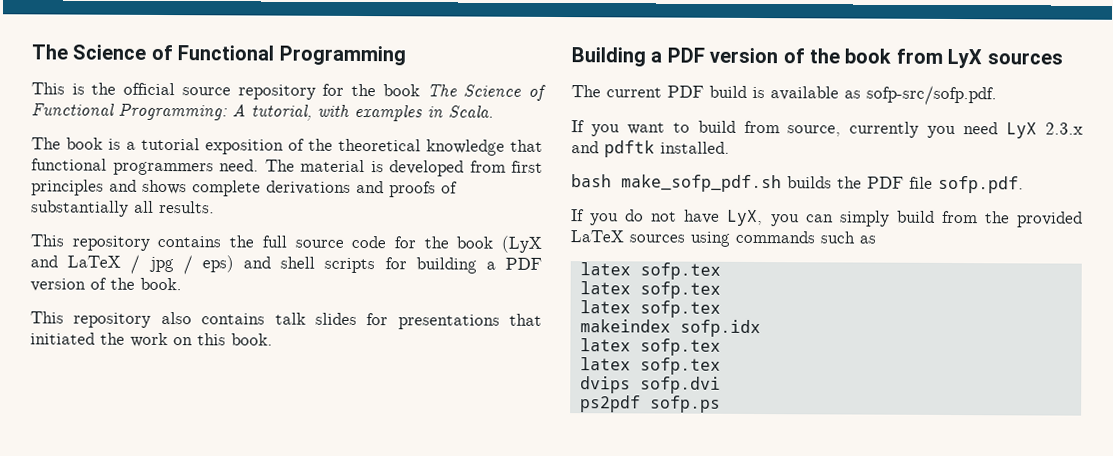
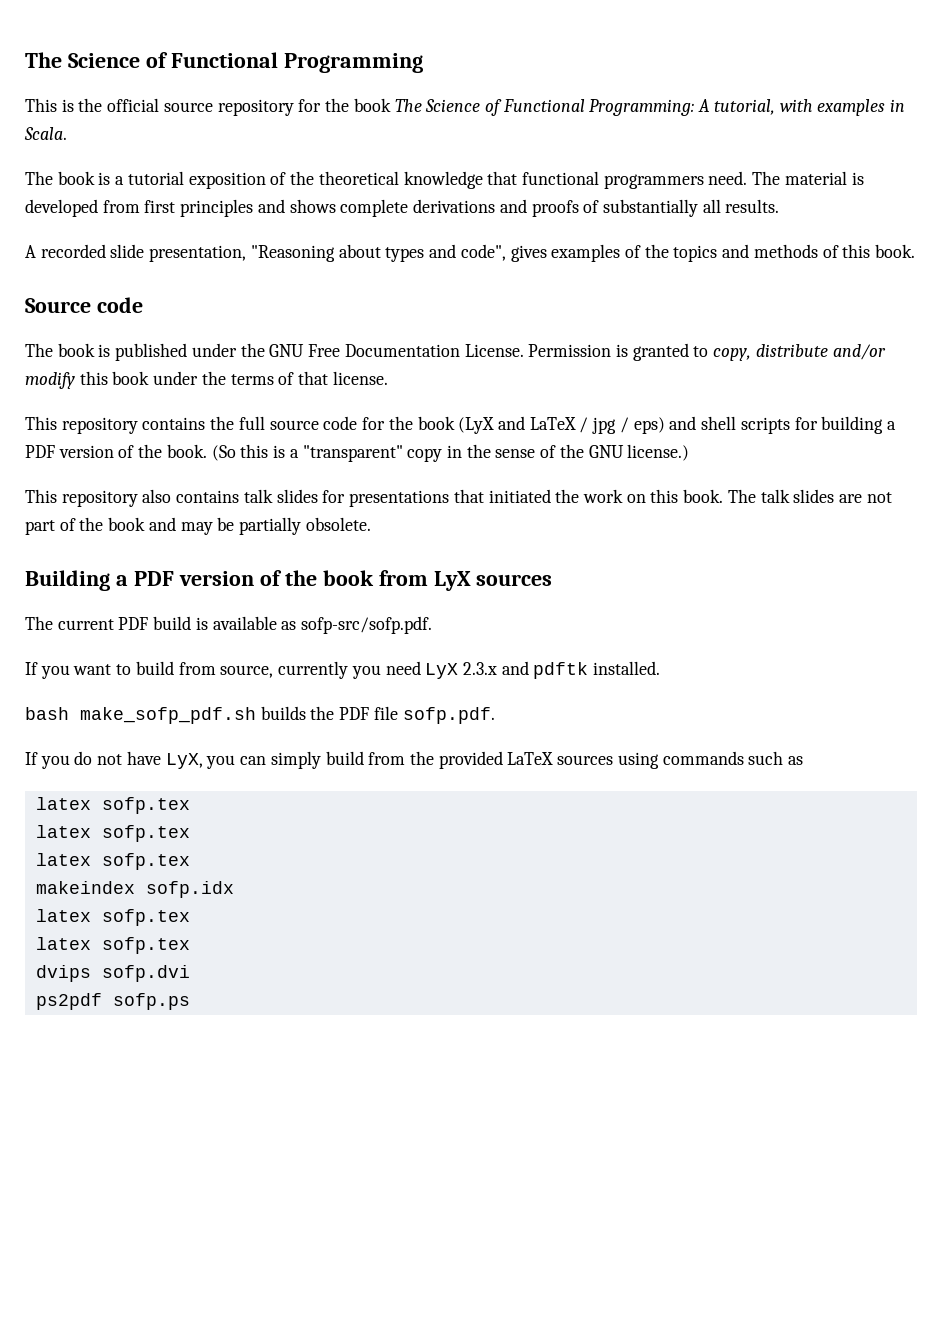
+ A recorded slide presentation, "Reasoning about types and code", gives examples of the topics and methods of this book.
+ Source code
+ The book is published under the GNU Free Documentation License. Permission is granted to copy, distribute and/or modify this book under the terms of that license.
+ (So this is a "transparent" copy in the sense of the GNU license.)
+ The talk slides are not part of the book and may be partially obsolete.

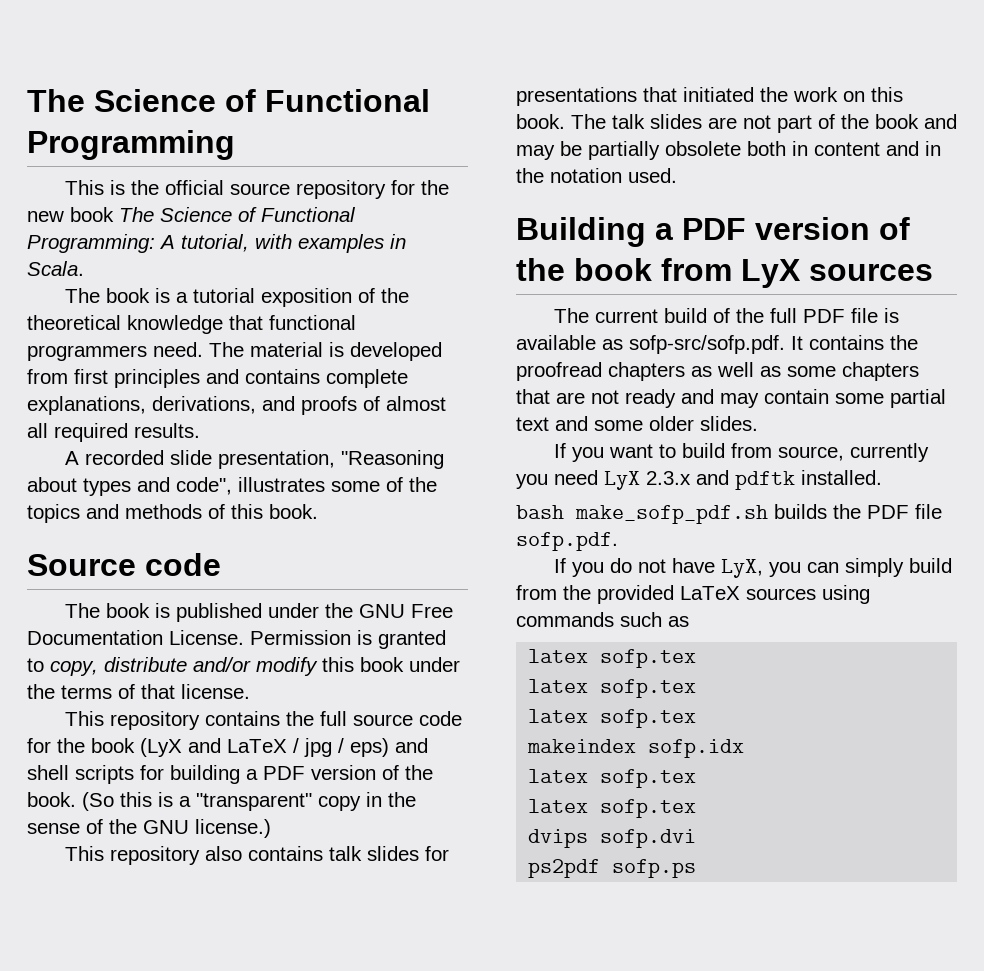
- This is the official source repository for the book The Science of Functional Programming: A tutorial, with examples in Scala.
+ This is the official source repository for the new book The Science of Functional Programming: A tutorial, with examples in Scala.
- The material is developed from first principles and shows complete derivations and proofs of substantially all results.
+ The material is developed from first principles and contains complete explanations, derivations, and proofs of almost all required results.
- A recorded slide presentation, "Reasoning about types and code", gives examples of the topics and methods of this book.
+ A recorded slide presentation, "Reasoning about types and code", illustrates some of the topics and methods of this book.
- The talk slides are not part of the book and may be partially obsolete.
+ The talk slides are not part of the book and may be partially obsolete both in content and in the notation used.
- The current PDF build is available as sofp-src/sofp.pdf.
+ The current build of the full PDF file is available as sofp-src/sofp.pdf. It contains the proofread chapters as well as some chapters that are not ready and may contain some partial text and some older slides.

